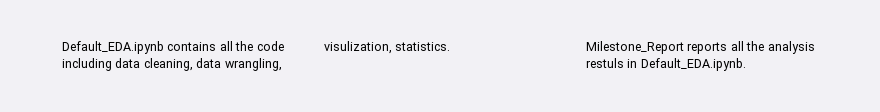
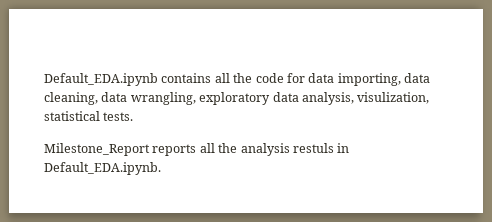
- Default_EDA.ipynb contains all the code including data cleaning, data wrangling, visulization, statistics.
+ Default_EDA.ipynb contains all the code for data importing, data cleaning, data wrangling, exploratory data analysis, visulization, statistical tests.

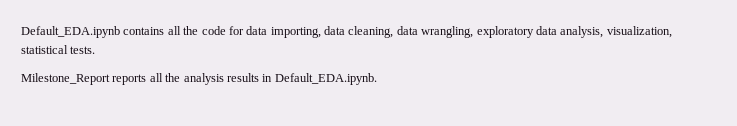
- Default_EDA.ipynb contains all the code for data importing, data cleaning, data wrangling, exploratory data analysis, visulization, statistical tests.
+ Default_EDA.ipynb contains all the code for data importing, data cleaning, data wrangling, exploratory data analysis, visualization, statistical tests.
- Milestone_Report reports all the analysis restuls in Default_EDA.ipynb.
+ Milestone_Report reports all the analysis results in Default_EDA.ipynb.

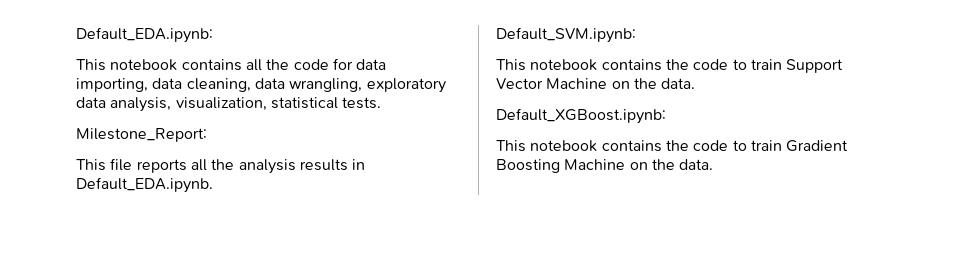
- Default_EDA.ipynb contains all the code for data importing, data cleaning, data wrangling, exploratory data analysis, visualization, statistical tests.
+ Default_EDA.ipynb:
+ This notebook contains all the code for data importing, data cleaning, data wrangling, exploratory data analysis, visualization, statistical tests.
- Milestone_Report reports all the analysis results in Default_EDA.ipynb.
+ Milestone_Report:
+ This file reports all the analysis results in Default_EDA.ipynb.
+ Default_SVM.ipynb:
+ This notebook contains the code to train Support Vector Machine on the data.
+ Default_XGBoost.ipynb:
+ This notebook contains the code to train Gradient Boosting Machine on the data.

